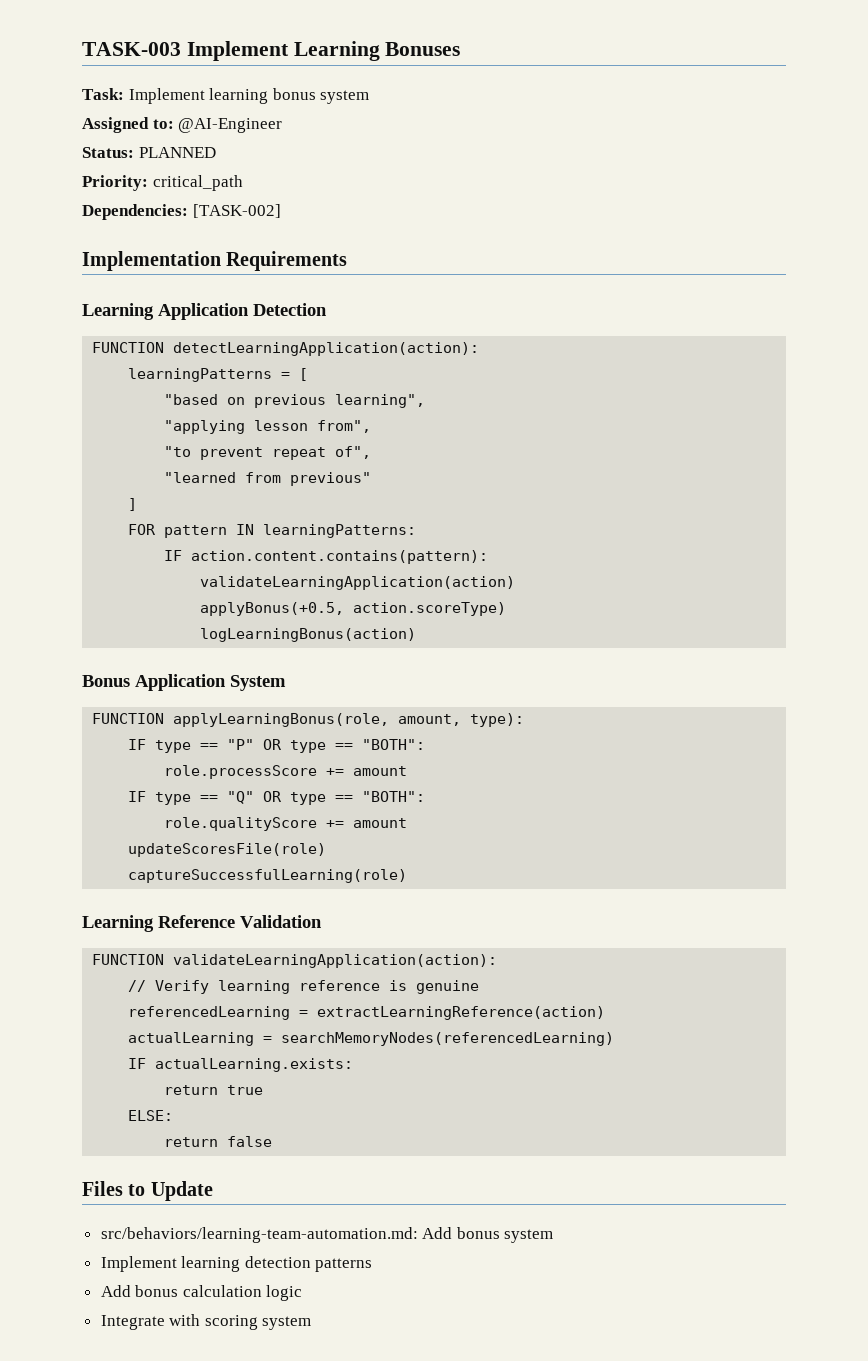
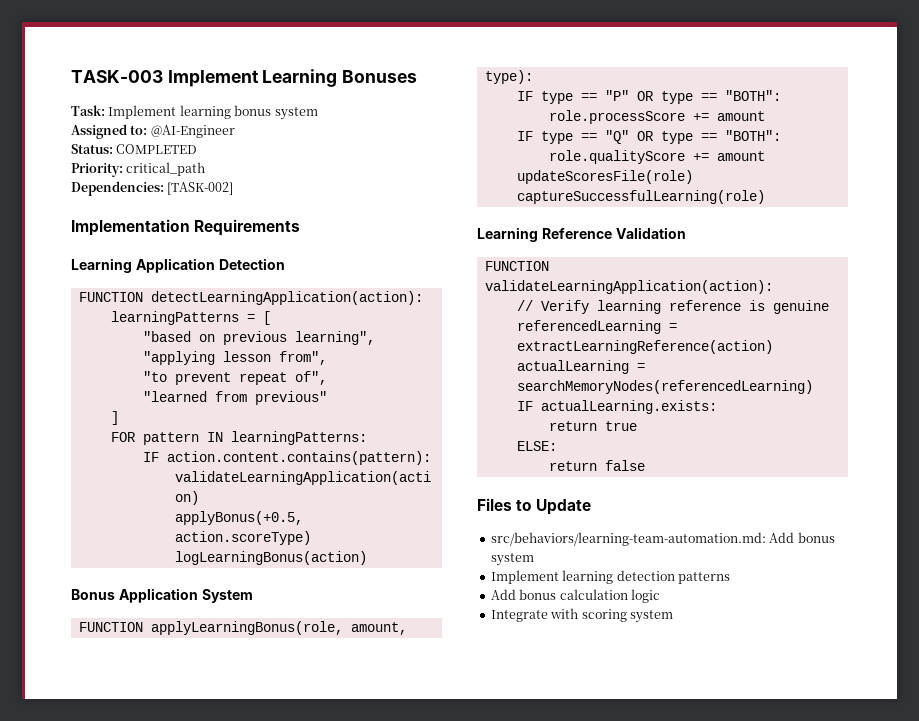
- Status: PLANNED
+ Status: COMPLETED

